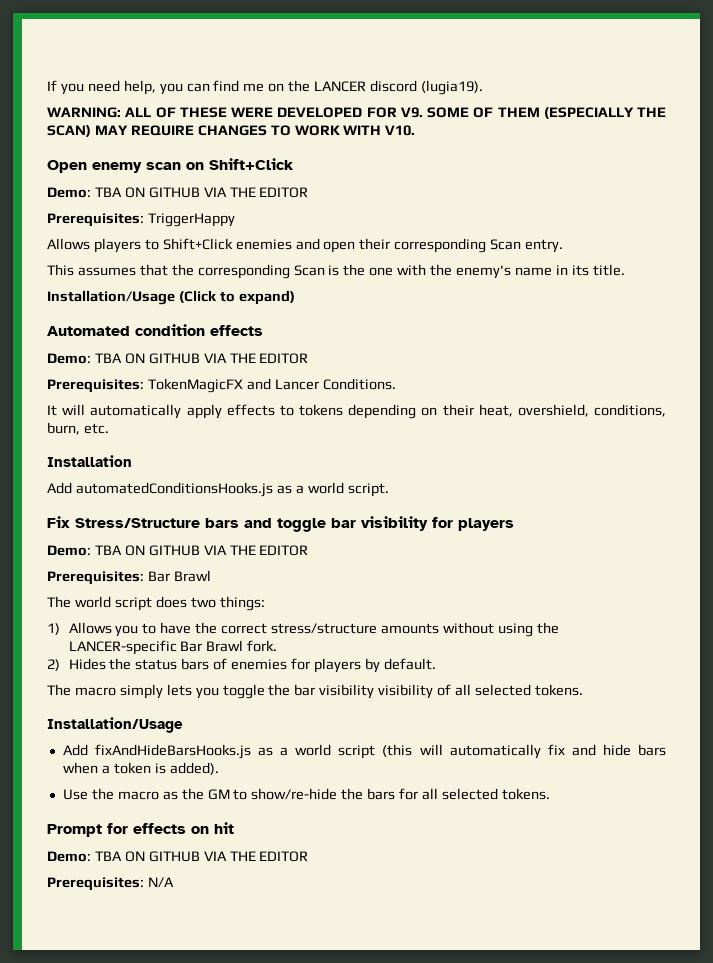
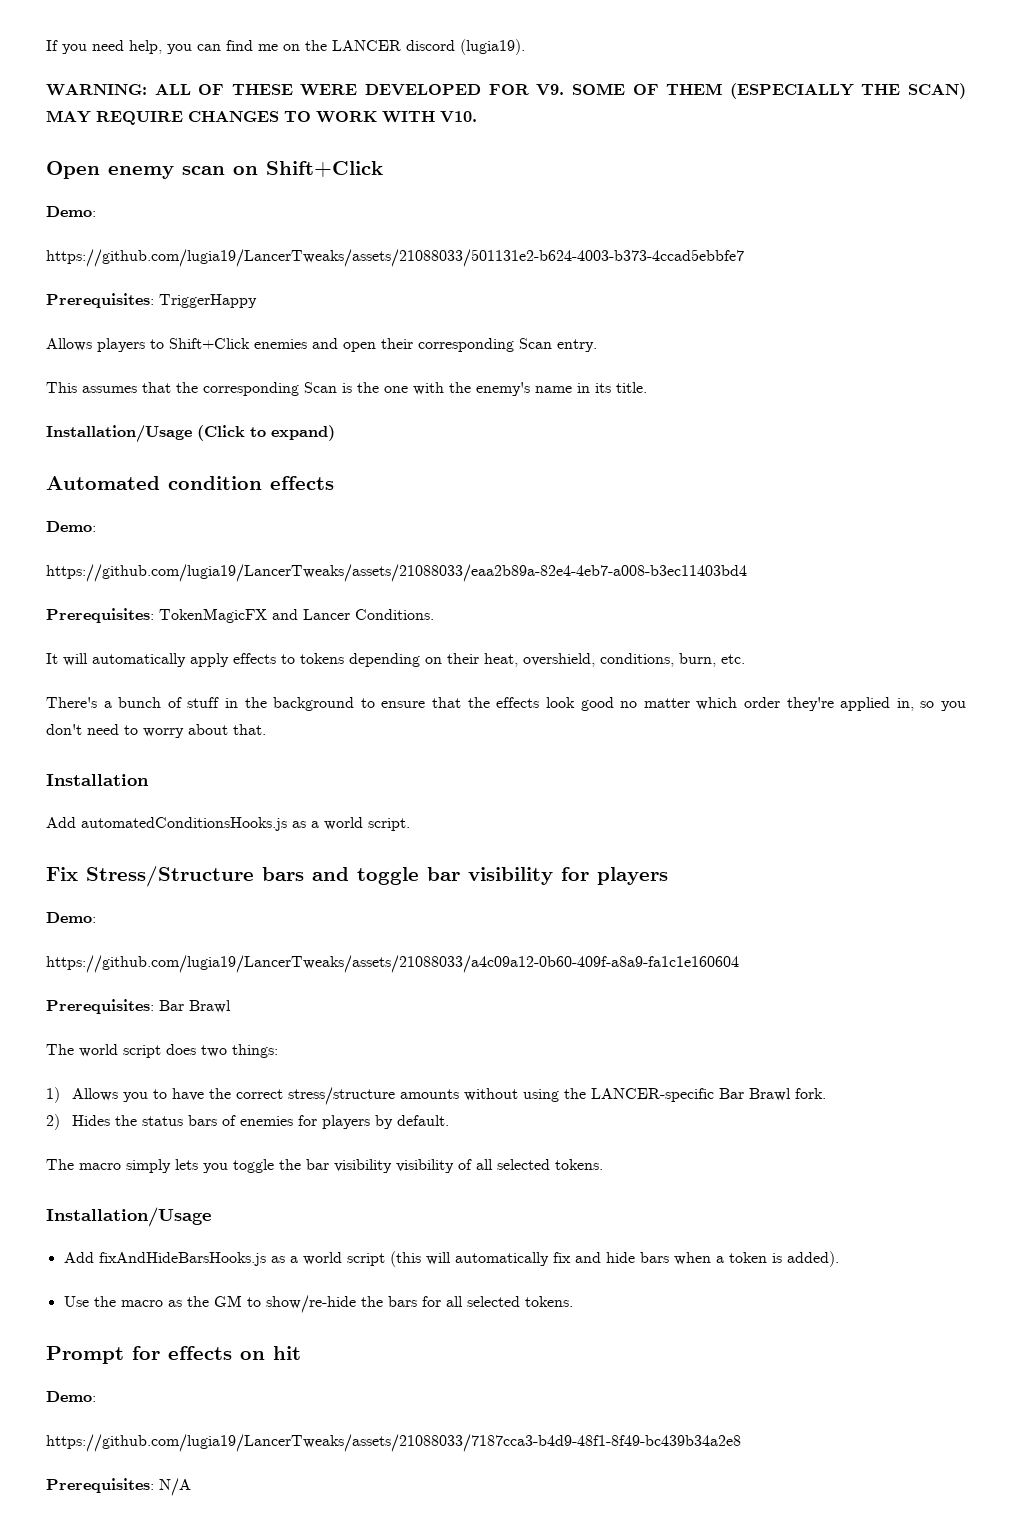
  Open enemy scan on Shift+Click
- Demo: TBA ON GITHUB VIA THE EDITOR
+ Demo:
+ https://github.com/lugia19/LancerTweaks/assets/21088033/501131e2-b624-4003-b373-4ccad5ebbfe7
  Automated condition effects
- Demo: TBA ON GITHUB VIA THE EDITOR
+ Demo:
+ https://github.com/lugia19/LancerTweaks/assets/21088033/eaa2b89a-82e4-4eb7-a008-b3ec11403bd4
+ There's a bunch of stuff in the background to ensure that the effects look good no matter which order they're applied in, so you don't need to worry about that.
  Fix Stress/Structure bars and toggle bar visibility for players
- Demo: TBA ON GITHUB VIA THE EDITOR
+ Demo:
+ https://github.com/lugia19/LancerTweaks/assets/21088033/a4c09a12-0b60-409f-a8a9-fa1c1e160604
  Prompt for effects on hit
- Demo: TBA ON GITHUB VIA THE EDITOR
+ Demo:
+ https://github.com/lugia19/LancerTweaks/assets/21088033/7187cca3-b4d9-48f1-8f49-bc439b34a2e8

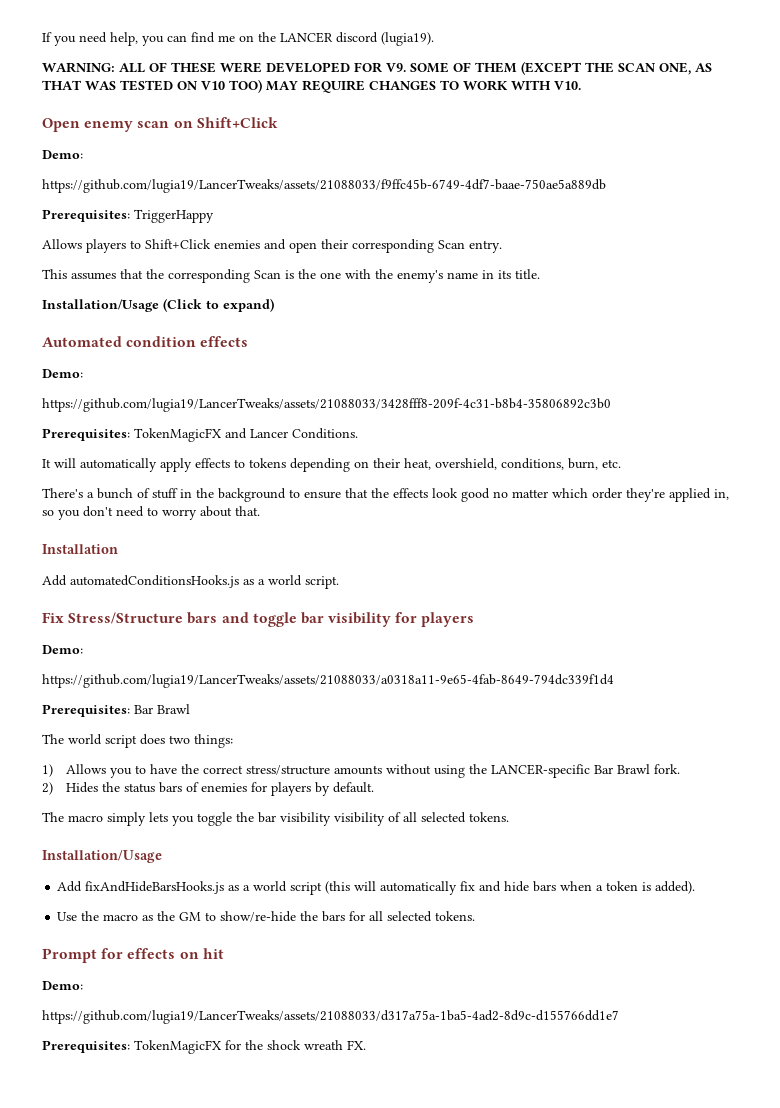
- WARNING: ALL OF THESE WERE DEVELOPED FOR V9. SOME OF THEM (ESPECIALLY THE SCAN) MAY REQUIRE CHANGES TO WORK WITH V10.
+ WARNING: ALL OF THESE WERE DEVELOPED FOR V9. SOME OF THEM (EXCEPT THE SCAN ONE, AS THAT WAS TESTED ON V10 TOO) MAY REQUIRE CHANGES TO WORK WITH V10.
- https://github.com/lugia19/LancerTweaks/assets/21088033/501131e2-b624-4003-b373-4ccad5ebbfe7
+ https://github.com/lugia19/LancerTweaks/assets/21088033/f9ffc45b-6749-4df7-baae-750ae5a889db
- https://github.com/lugia19/LancerTweaks/assets/21088033/eaa2b89a-82e4-4eb7-a008-b3ec11403bd4
+ https://github.com/lugia19/LancerTweaks/assets/21088033/3428fff8-209f-4c31-b8b4-35806892c3b0
- https://github.com/lugia19/LancerTweaks/assets/21088033/a4c09a12-0b60-409f-a8a9-fa1c1e160604
+ https://github.com/lugia19/LancerTweaks/assets/21088033/a0318a11-9e65-4fab-8649-794dc339f1d4
- https://github.com/lugia19/LancerTweaks/assets/21088033/7187cca3-b4d9-48f1-8f49-bc439b34a2e8
- Prerequisites: N/A
+ https://github.com/lugia19/LancerTweaks/assets/21088033/d317a75a-1ba5-4ad2-8d9c-d155766dd1e7
+ Prerequisites: TokenMagicFX for the shock wreath FX.

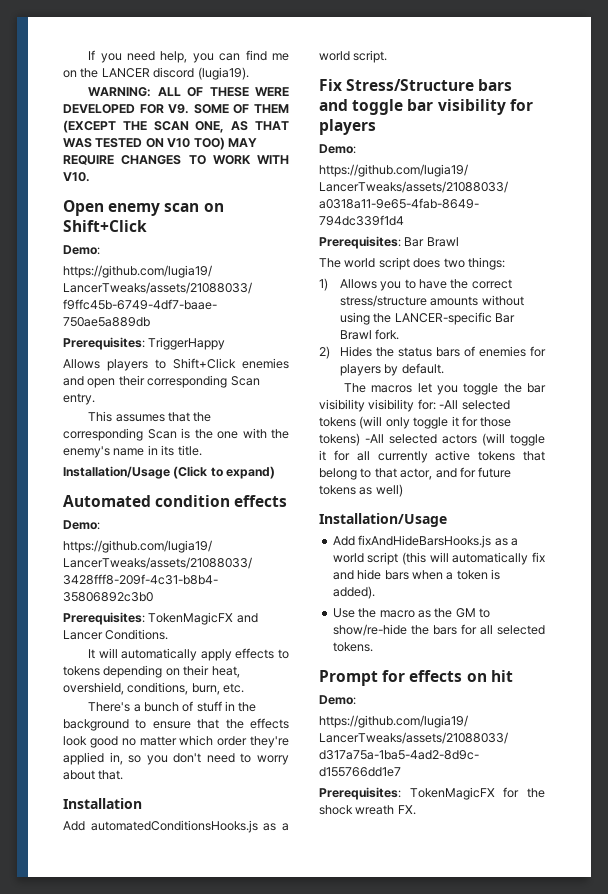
- The macro simply lets you toggle the bar visibility visibility of all selected tokens.
+ The macros let you toggle the bar visibility visibility for: -All selected tokens (will only toggle it for those tokens) -All selected actors (will toggle it for all currently active tokens that belong to that actor, and for future tokens as well)

